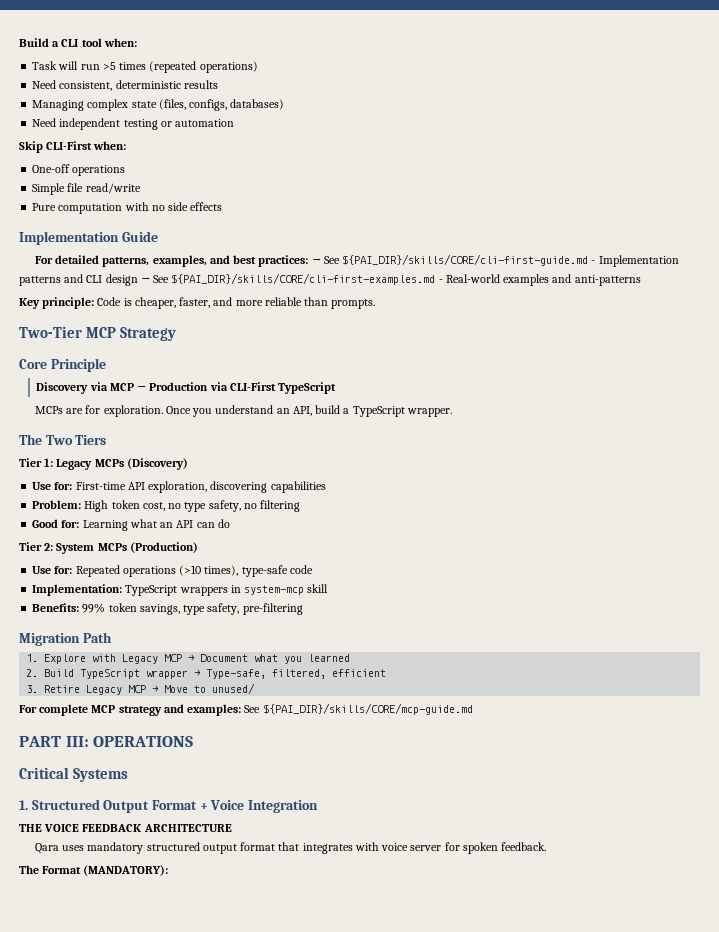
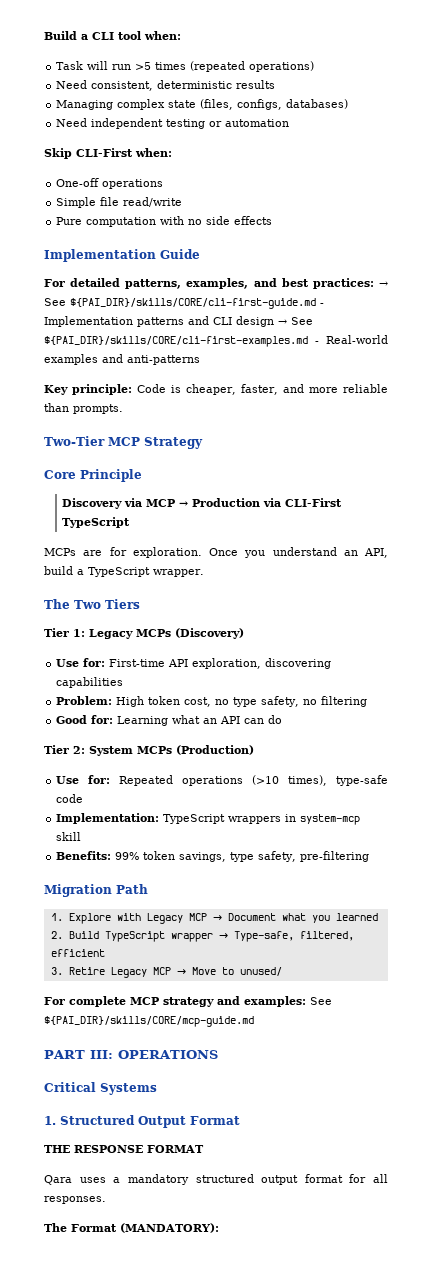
- 1. Structured Output Format + Voice Integration
- THE VOICE FEEDBACK ARCHITECTURE
+ 1. Structured Output Format
+ THE RESPONSE FORMAT
- Qara uses mandatory structured output format that integrates with voice server for spoken feedback.
+ Qara uses a mandatory structured output format for all responses.

